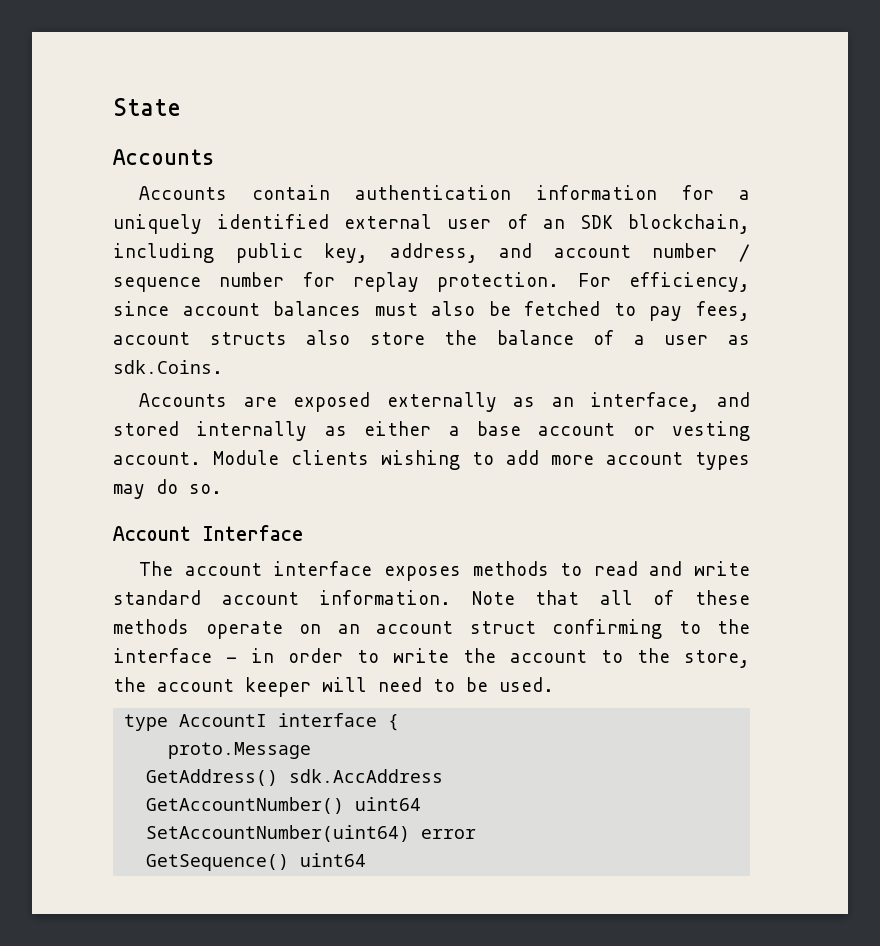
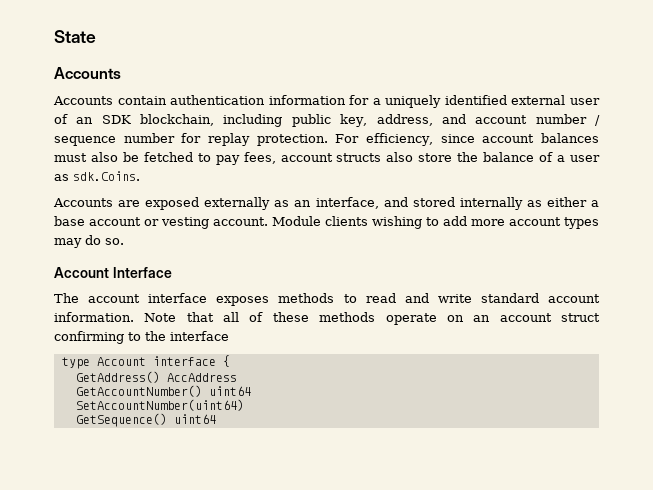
- Note that all of these methods operate on an account struct confirming to the interface - in order to write the account to the store, the account keeper will need to be used.
+ Note that all of these methods operate on an account struct confirming to the interface
- type AccountI interface {
+ type Account interface {
- proto.Message
- GetAddress() sdk.AccAddress
+ GetAddress() AccAddress
- SetAccountNumber(uint64) error
+ SetAccountNumber(uint64)

